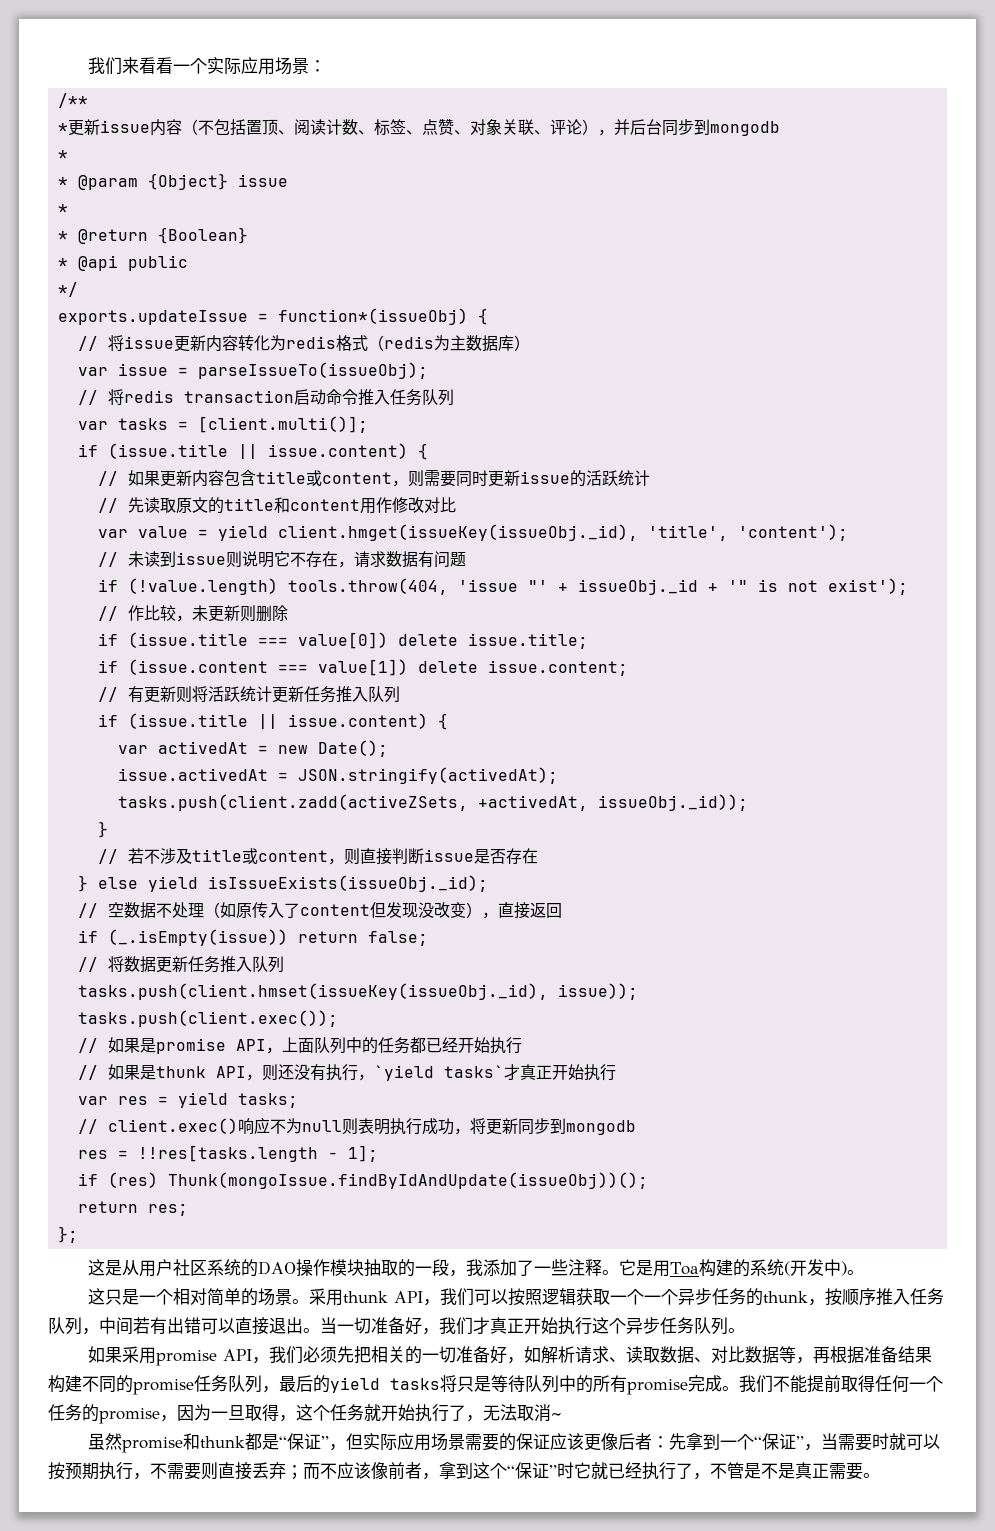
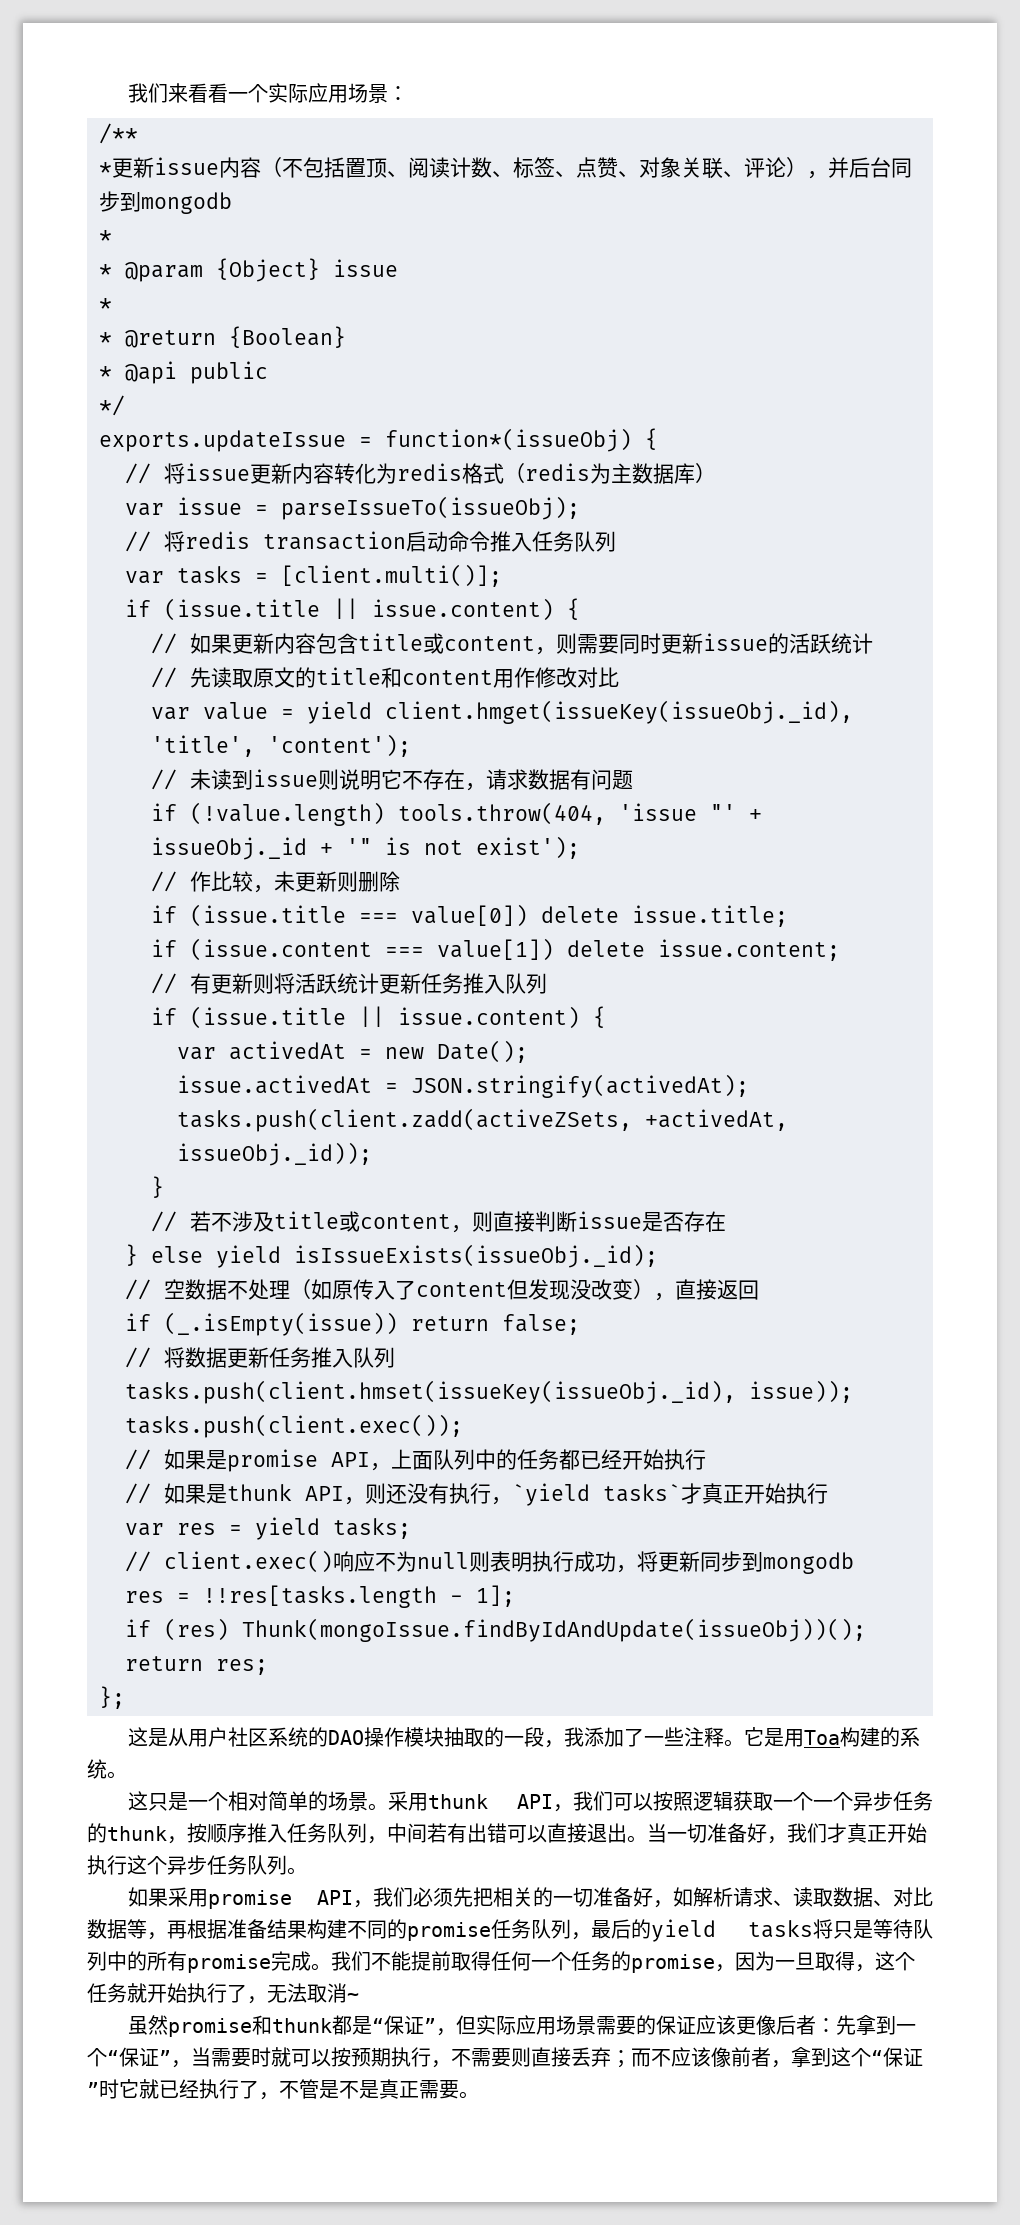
- 它是用Toa构建的系统(开发中)。
+ 它是用Toa构建的系统。

